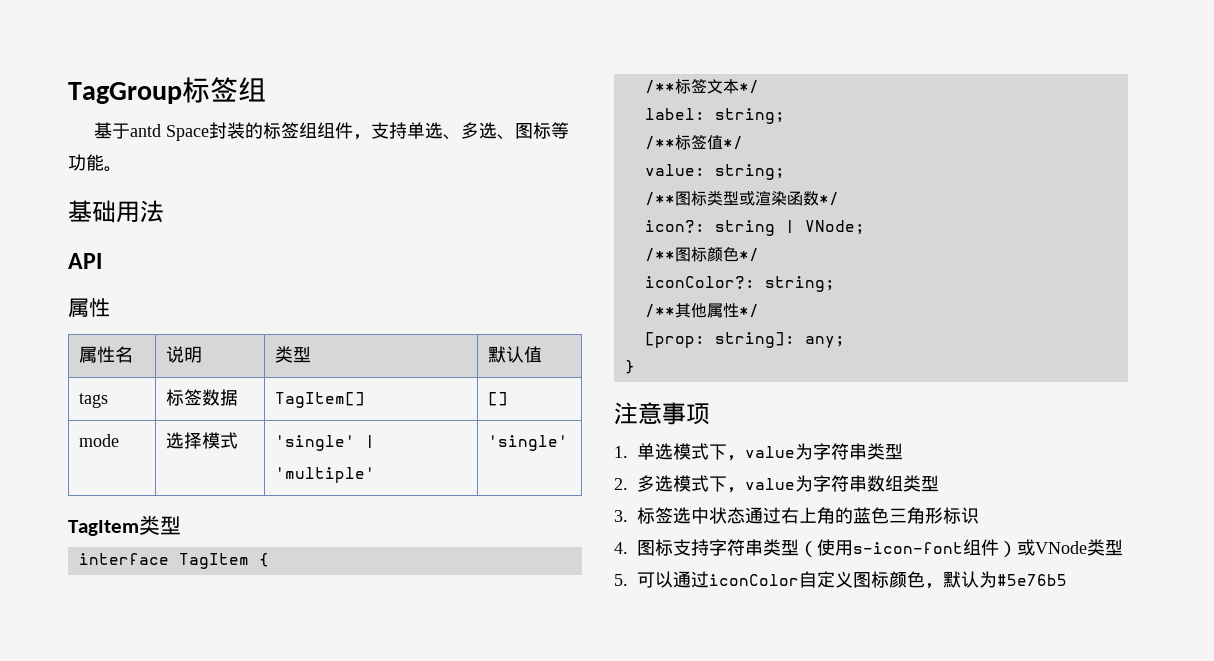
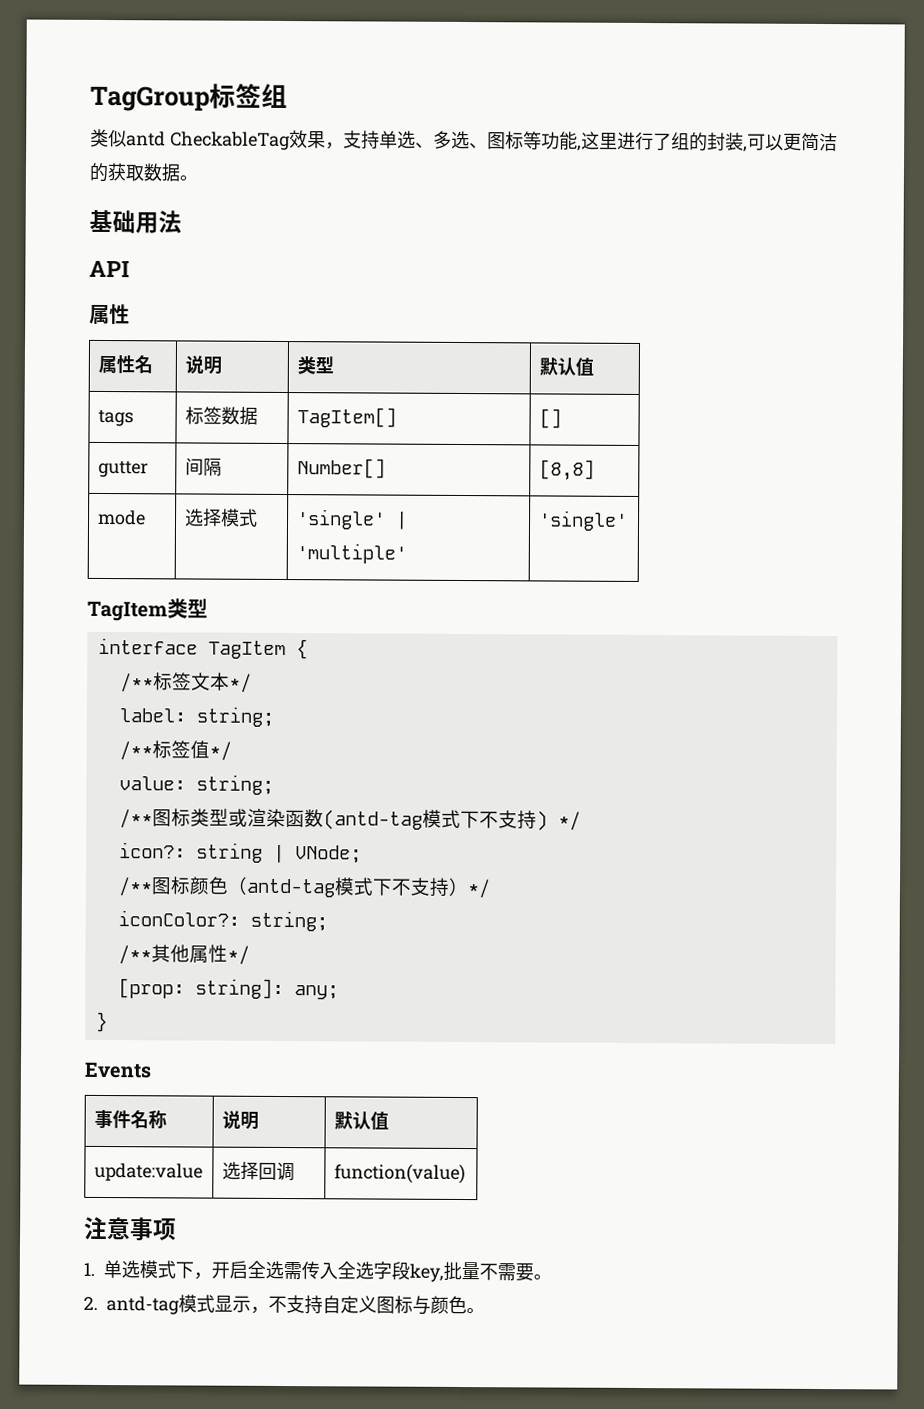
- 基于antd Space封装的标签组组件，支持单选、多选、图标等功能。
+ 类似antd CheckableTag效果，支持单选、多选、图标等功能,这里进行了组的封装,可以更简洁的获取数据。
+ gutter | 间隔 | Number[] | [8,8]
- /**图标类型或渲染函数*/
+ /**图标类型或渲染函数(antd-tag模式下不支持) */
- /**图标颜色*/
+ /**图标颜色（antd-tag模式下不支持）*/
+ Events
+ 事件名称 | 说明 | 默认值
+ update:value | 选择回调 | function(value)
- 1.单选模式下，value为字符串类型
- 2.多选模式下，value为字符串数组类型
- 3.标签选中状态通过右上角的蓝色三角形标识
- 4.图标支持字符串类型（使用s-icon-font组件）或VNode类型
- 5.可以通过iconColor自定义图标颜色，默认为#5e76b5
+ 1.单选模式下，开启全选需传入全选字段key,批量不需要。
+ 2. antd-tag模式显示，不支持自定义图标与颜色。

